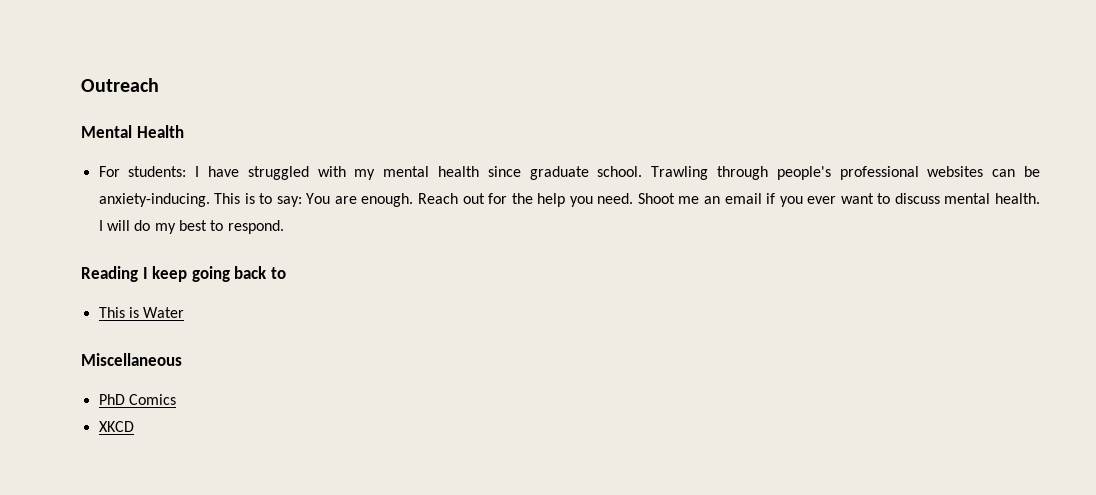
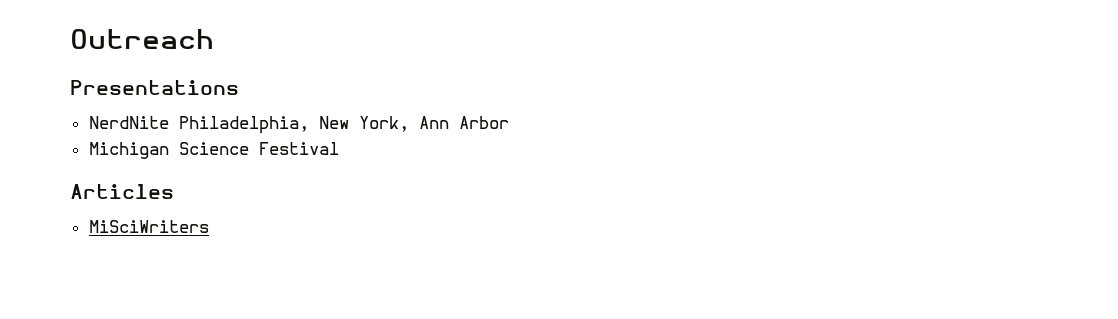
- Mental Health
- For students: I have struggled with my mental health since graduate school. Trawling through people's professional websites can be anxiety-inducing. This is to say: You are enough. Reach out for the help you need. Shoot me an email if you ever want to discuss mental health. I will do my best to respond.
- Reading I keep going back to
- This is Water
- Miscellaneous
- PhD Comics
- XKCD
+ Presentations
+ NerdNite Philadelphia, New York, Ann Arbor
+ Michigan Science Festival
+ Articles
+ MiSciWriters

